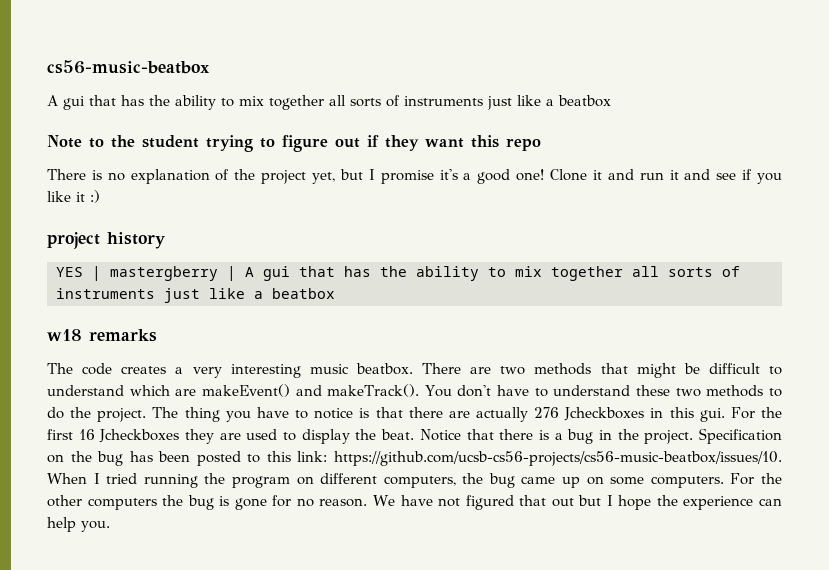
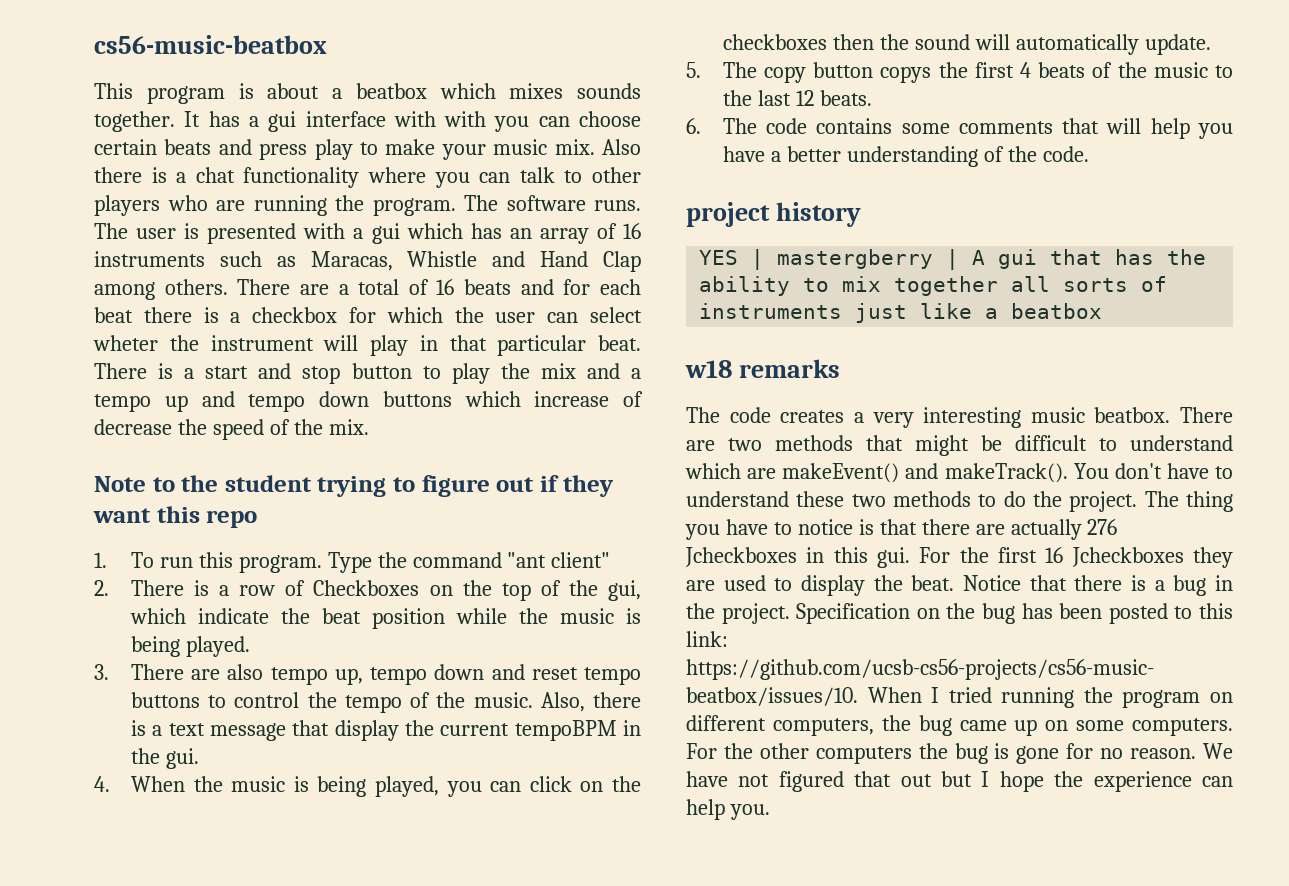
  cs56-music-beatbox
- A gui that has the ability to mix together all sorts of instruments just like a beatbox
+ This program is about a beatbox which mixes sounds together. It has a gui interface with with you can choose certain beats and press play to make your music mix. Also there is a chat functionality where you can talk to other players who are running the program. The software runs. The user is presented with a gui which has an array of 16 instruments such as Maracas, Whistle and Hand Clap among others. There are a total of 16 beats and for each beat there is a checkbox for which the user can select wheter the instrument will play in that particular beat. There is a start and stop button to play the mix and a tempo up and tempo down buttons which increase of decrease the speed of the mix.
- There is no explanation of the project yet, but I promise it's a good one! Clone it and run it and see if you like it :)
+ 1. To run this program. Type the command "ant client"
+ 2. There is a row of Checkboxes on the top of the gui, which indicate the beat position while the music is being played.
+ 3. There are also tempo up, tempo down and reset tempo buttons to control the tempo of the music. Also, there is a text message that display the current tempoBPM in the gui.
+ 4. When the music is being played, you can click on the checkboxes then the sound will automatically update.
+ 5. The copy button copys the first 4 beats of the music to the last 12 beats.
+ 6. The code contains some comments that will help you have a better understanding of the code.

